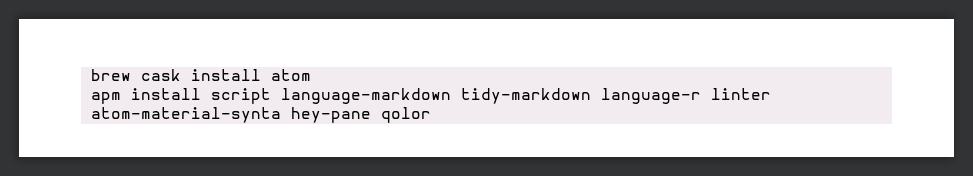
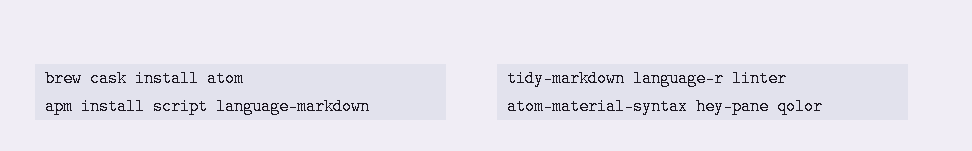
- apm install script language-markdown tidy-markdown language-r linter atom-material-synta hey-pane qolor
+ apm install script language-markdown tidy-markdown language-r linter atom-material-syntax hey-pane qolor

